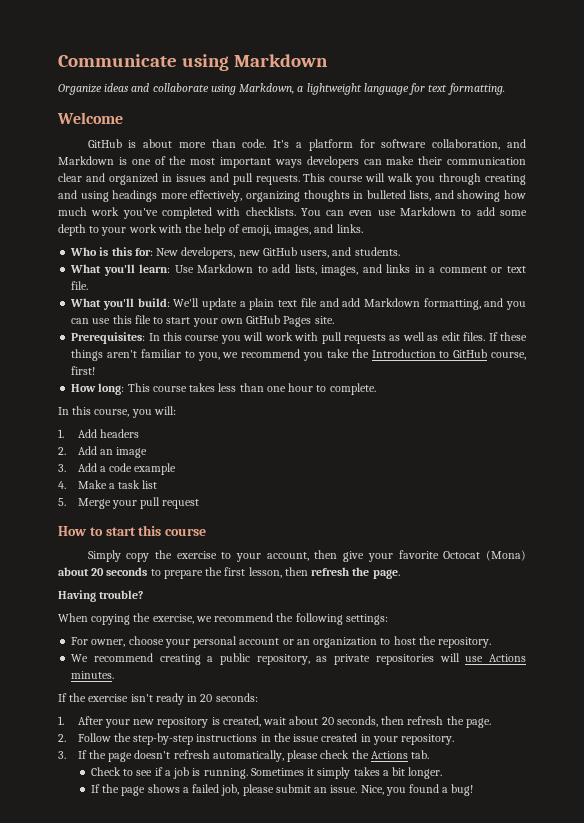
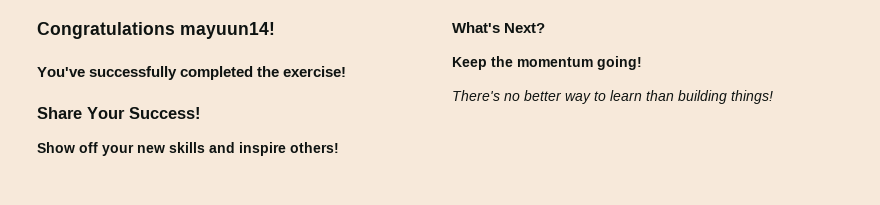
- Communicate using Markdown
- Organize ideas and collaborate using Markdown, a lightweight language for text formatting.
- Welcome
- GitHub is about more than code. It's a platform for software collaboration, and Markdown is one of the most important ways developers can make their communication clear and organized in issues and pull requests. This course will walk you through creating and using headings more effectively, organizing thoughts in bulleted lists, and showing how much work you've completed with checklists. You can even use Markdown to add some depth to your work with the help of emoji, images, and links.
- Who is this for: New developers, new GitHub users, and students.
- What you'll learn: Use Markdown to add lists, images, and links in a comment or text file.
- What you'll build: We'll update a plain text file and add Markdown formatting, and you can use this file to start your own GitHub Pages site.
- Prerequisites: In this course you will work with pull requests as well as edit files. If these things aren't familiar to you, we recommend you take the Introduction to GitHub course, first!
- How long: This course takes less than one hour to complete.
- In this course, you will:
- 1. Add headers
- 2. Add an image
- 3. Add a code example
- 4. Make a task list
- 5. Merge your pull request
- How to start this course
- Simply copy the exercise to your account, then give your favorite Octocat (Mona) about 20 seconds to prepare the first lesson, then refresh the page.
- Having trouble?
- When copying the exercise, we recommend the following settings:
- For owner, choose your personal account or an organization to host the repository.
- We recommend creating a public repository, as private repositories will use Actions minutes.
- If the exercise isn't ready in 20 seconds:
- 1. After your new repository is created, wait about 20 seconds, then refresh the page.
- 2. Follow the step-by-step instructions in the issue created in your repository.
- 3. If the page doesn't refresh automatically, please check the Actions tab.
- Check to see if a job is running. Sometimes it simply takes a bit longer.
- If the page shows a failed job, please submit an issue. Nice, you found a bug!
+ Congratulations mayuun14!
+ You've successfully completed the exercise!
+ Share Your Success!
+ Show off your new skills and inspire others!
+ What's Next?
+ Keep the momentum going!
+ There's no better way to learn than building things!

